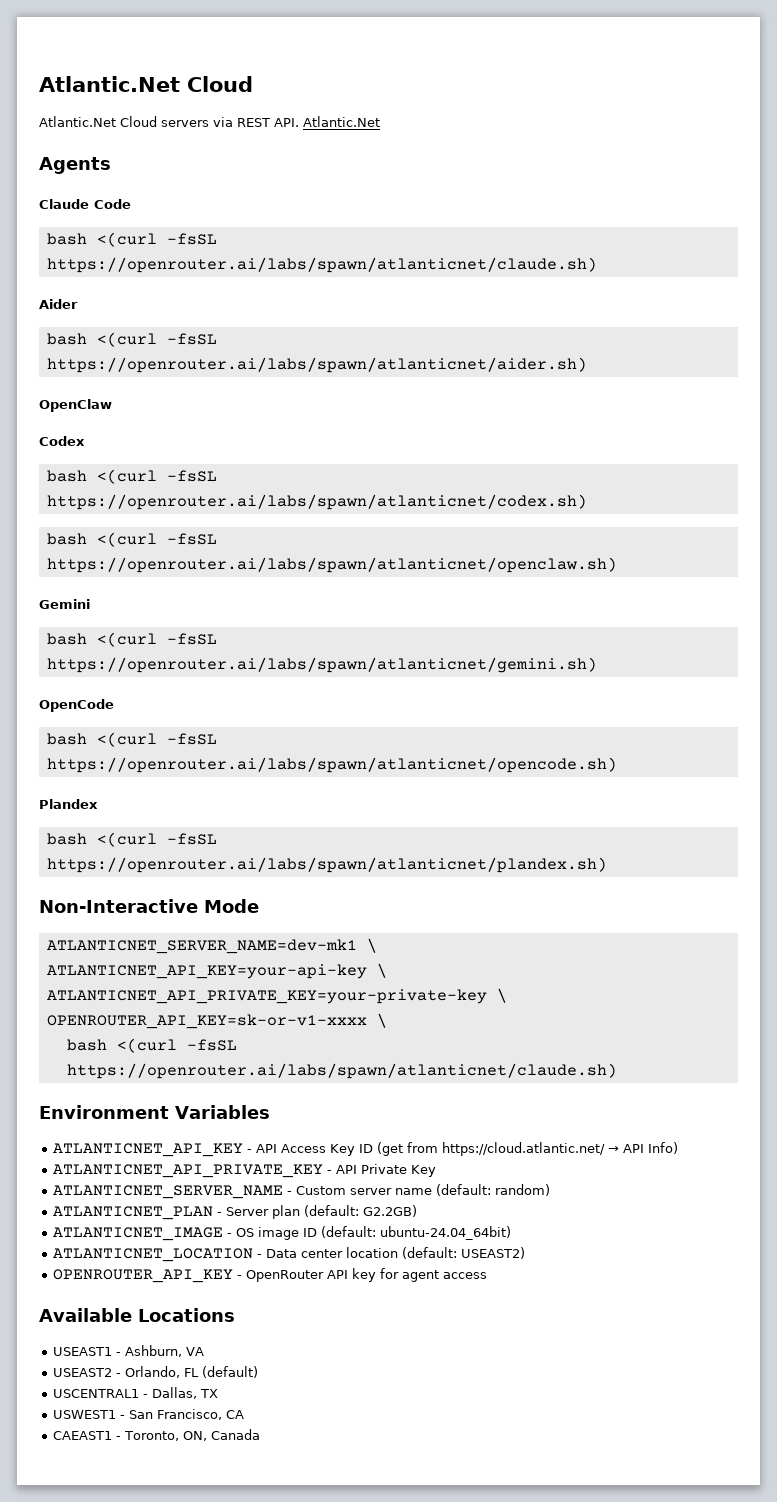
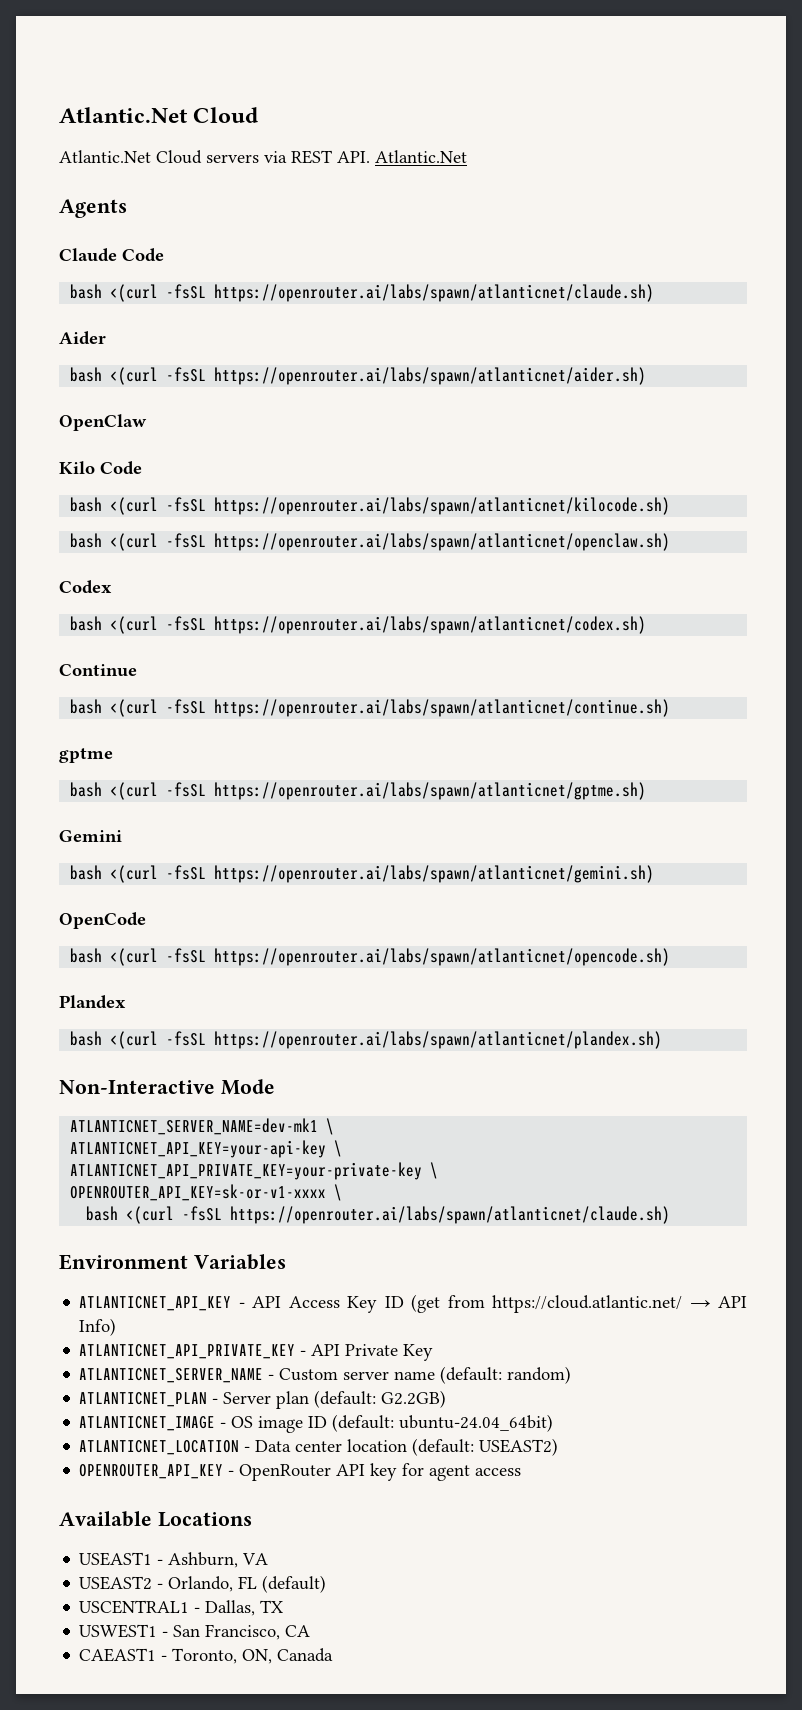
+ Kilo Code
+ bash <(curl -fsSL https://openrouter.ai/labs/spawn/atlanticnet/kilocode.sh)
+ bash <(curl -fsSL https://openrouter.ai/labs/spawn/atlanticnet/openclaw.sh)
- bash <(curl -fsSL https://openrouter.ai/labs/spawn/atlanticnet/openclaw.sh)
+ Continue
+ bash <(curl -fsSL https://openrouter.ai/labs/spawn/atlanticnet/continue.sh)
+ gptme
+ bash <(curl -fsSL https://openrouter.ai/labs/spawn/atlanticnet/gptme.sh)

